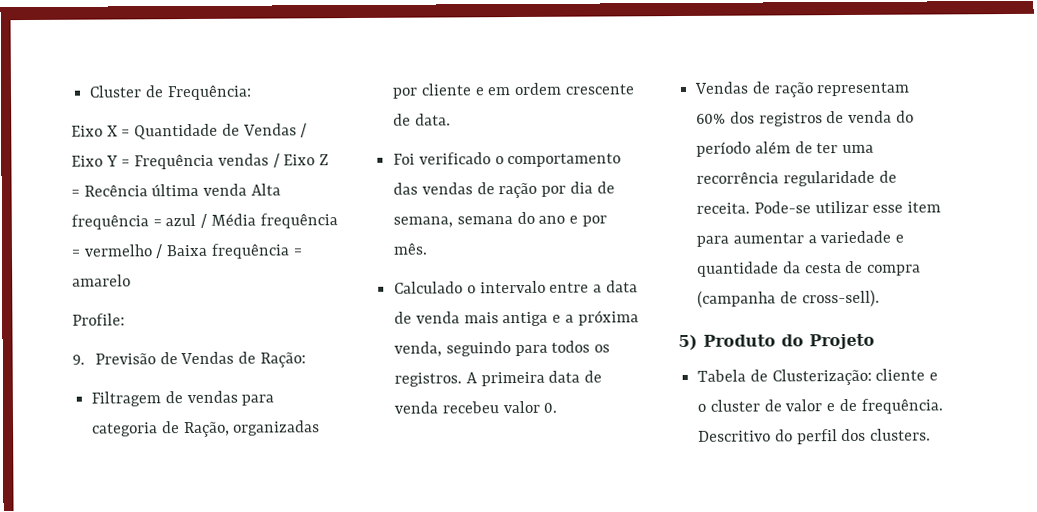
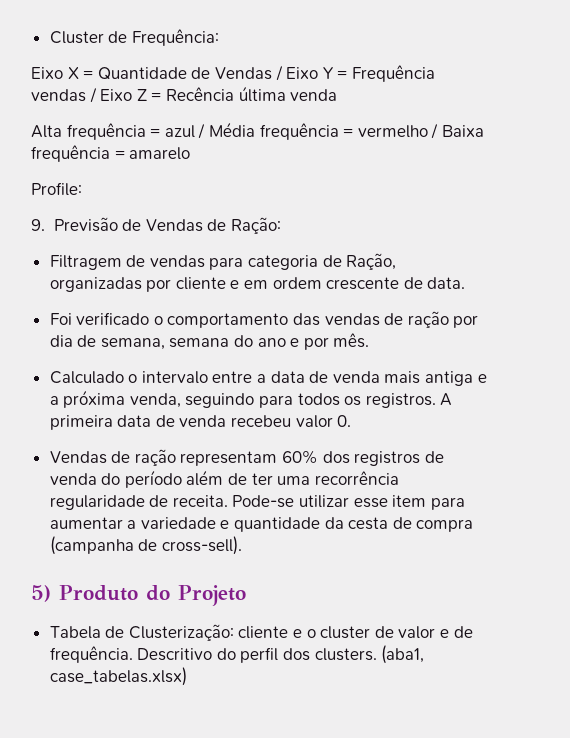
- Eixo X = Quantidade de Vendas / Eixo Y = Frequência vendas / Eixo Z = Recência última venda Alta frequência = azul / Média frequência = vermelho / Baixa frequência = amarelo
+ Eixo X = Quantidade de Vendas / Eixo Y = Frequência vendas / Eixo Z = Recência última venda
+ Alta frequência = azul / Média frequência = vermelho / Baixa frequência = amarelo
+ (aba1, case_tabelas.xlsx)

